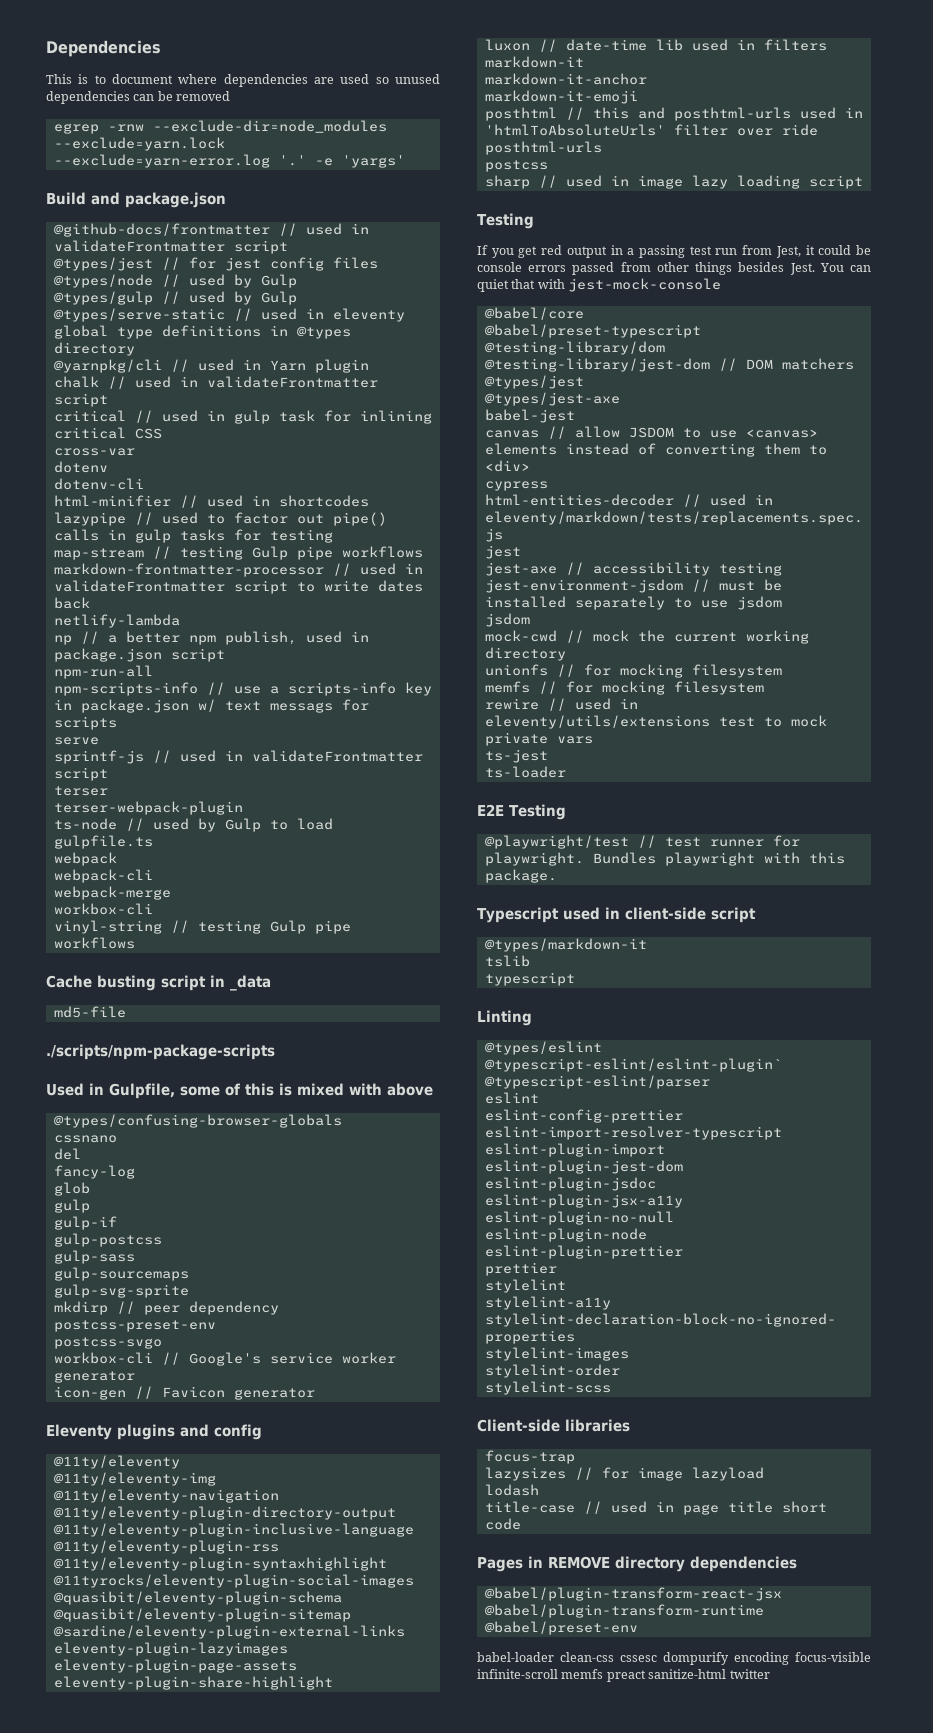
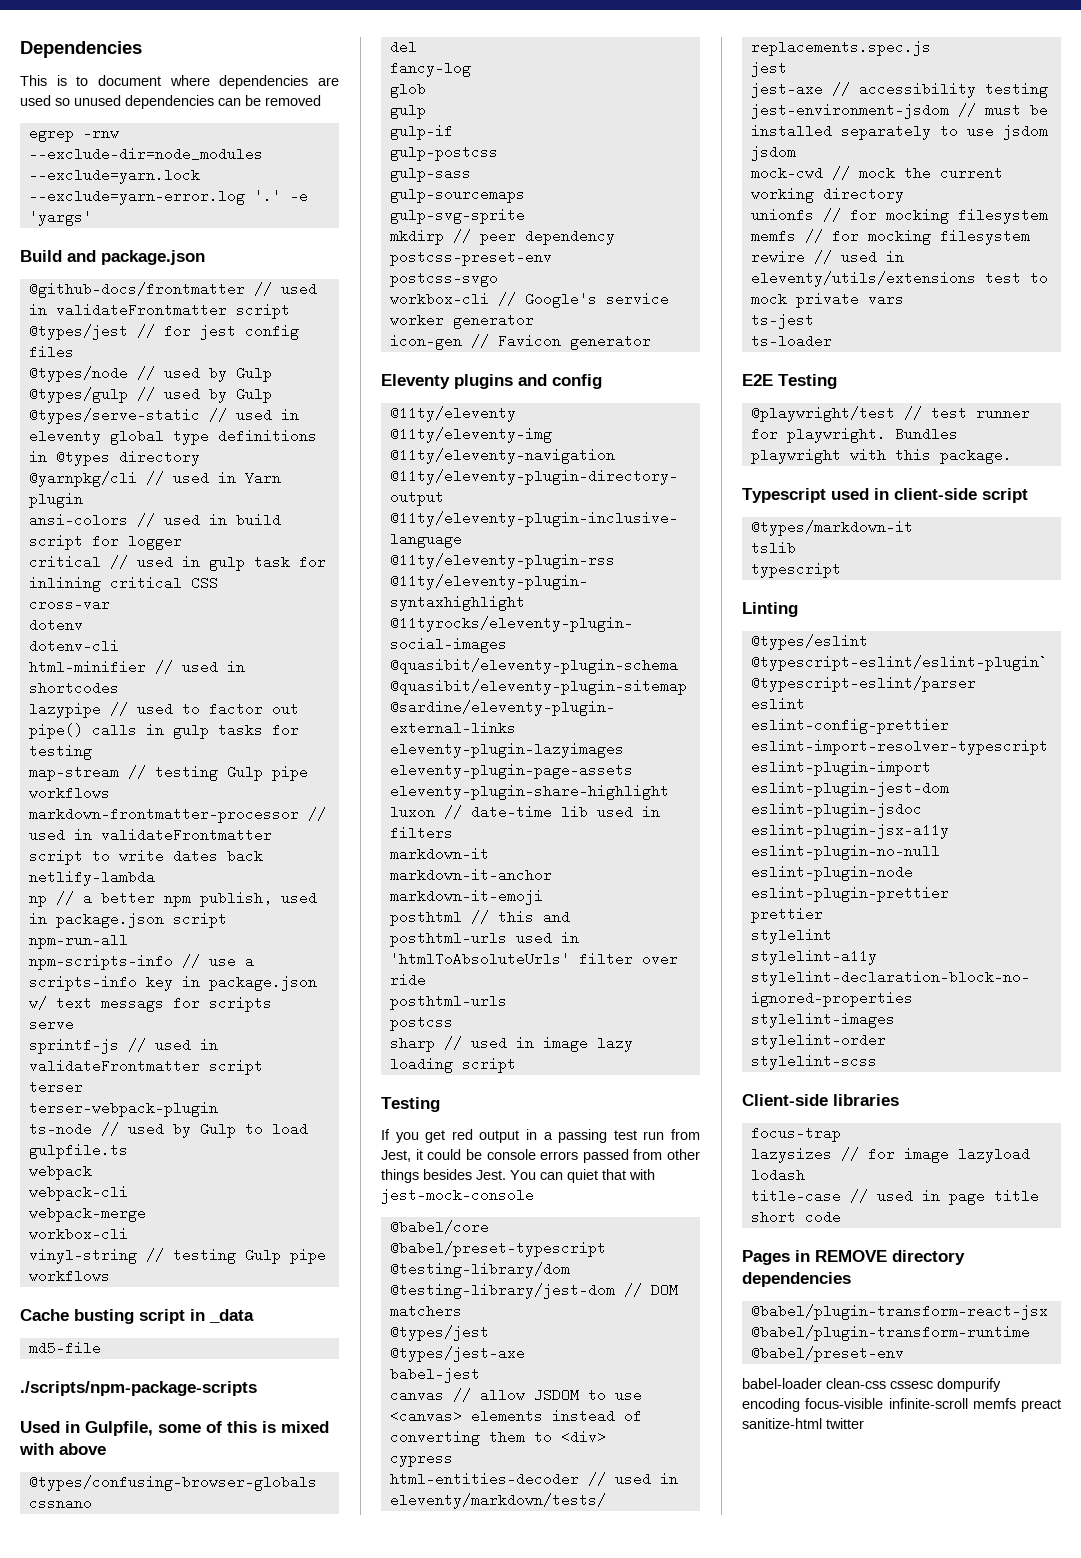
- chalk // used in validateFrontmatter script
+ ansi-colors // used in build script for logger

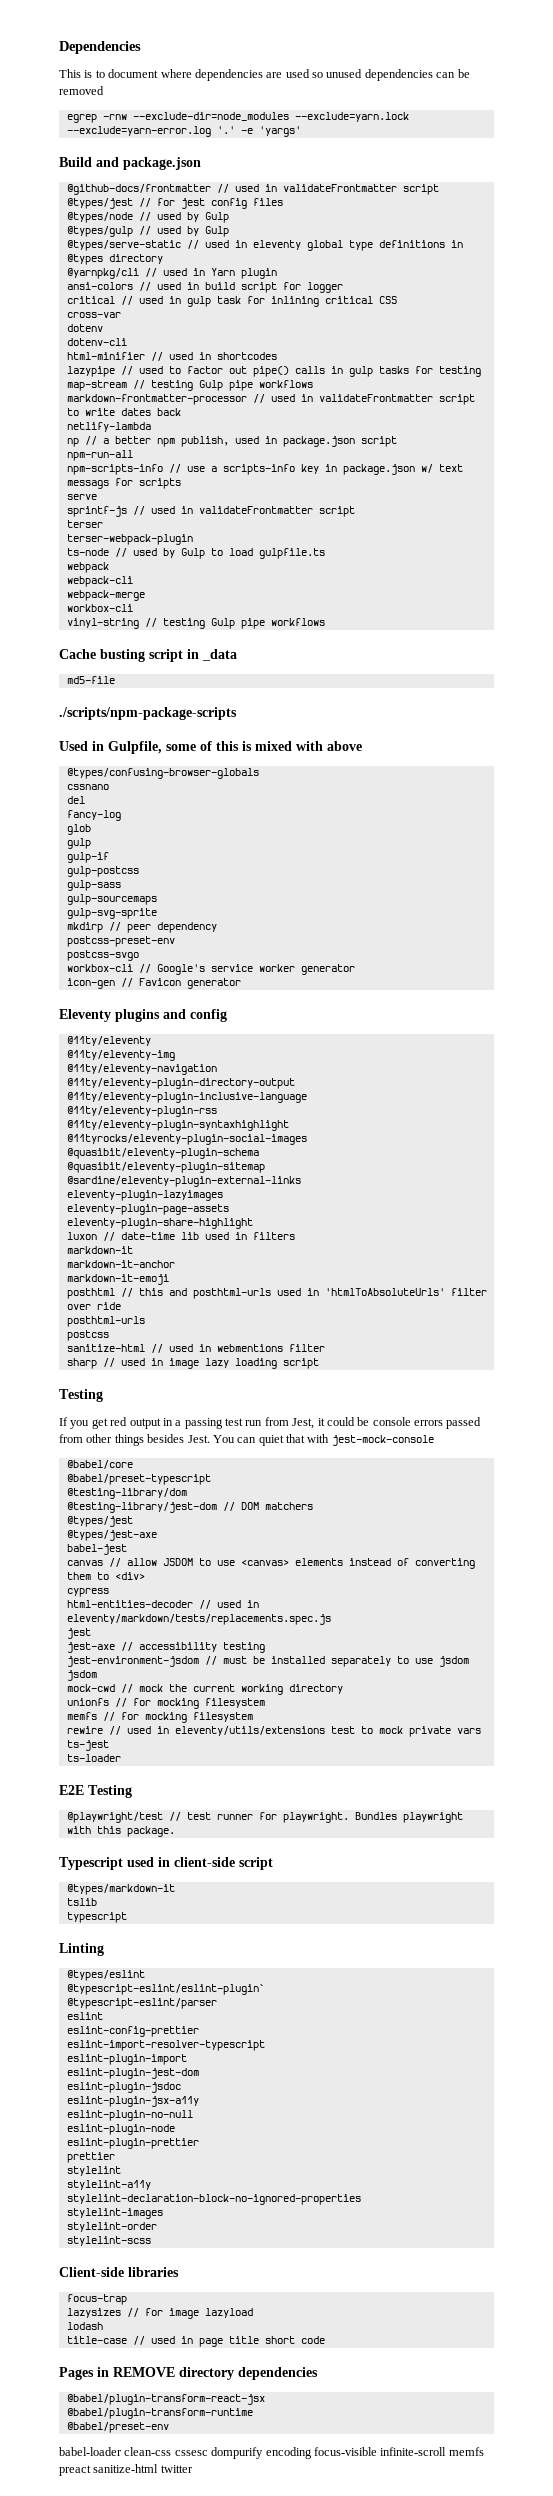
+ sanitize-html // used in webmentions filter

